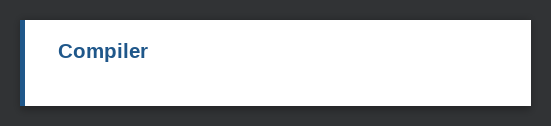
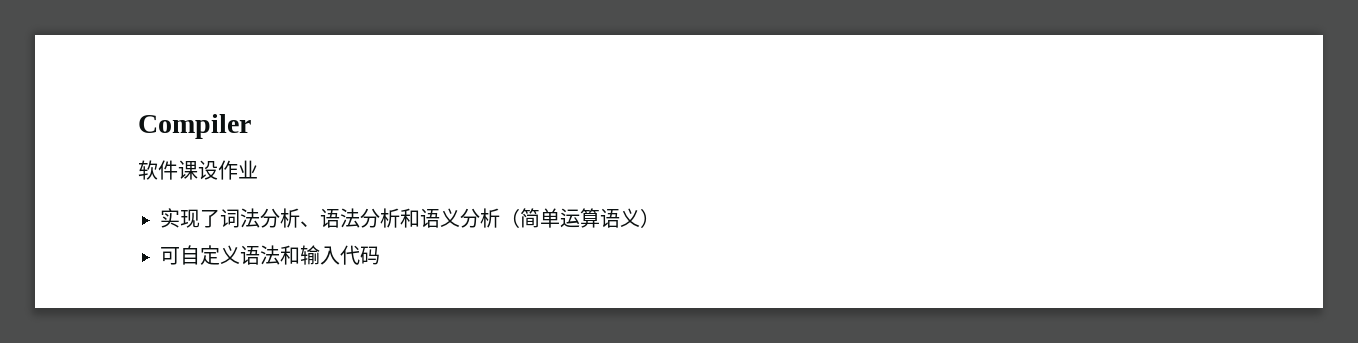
+ 软件课设作业
+ 实现了词法分析、语法分析和语义分析（简单运算语义）
+ 可自定义语法和输入代码

